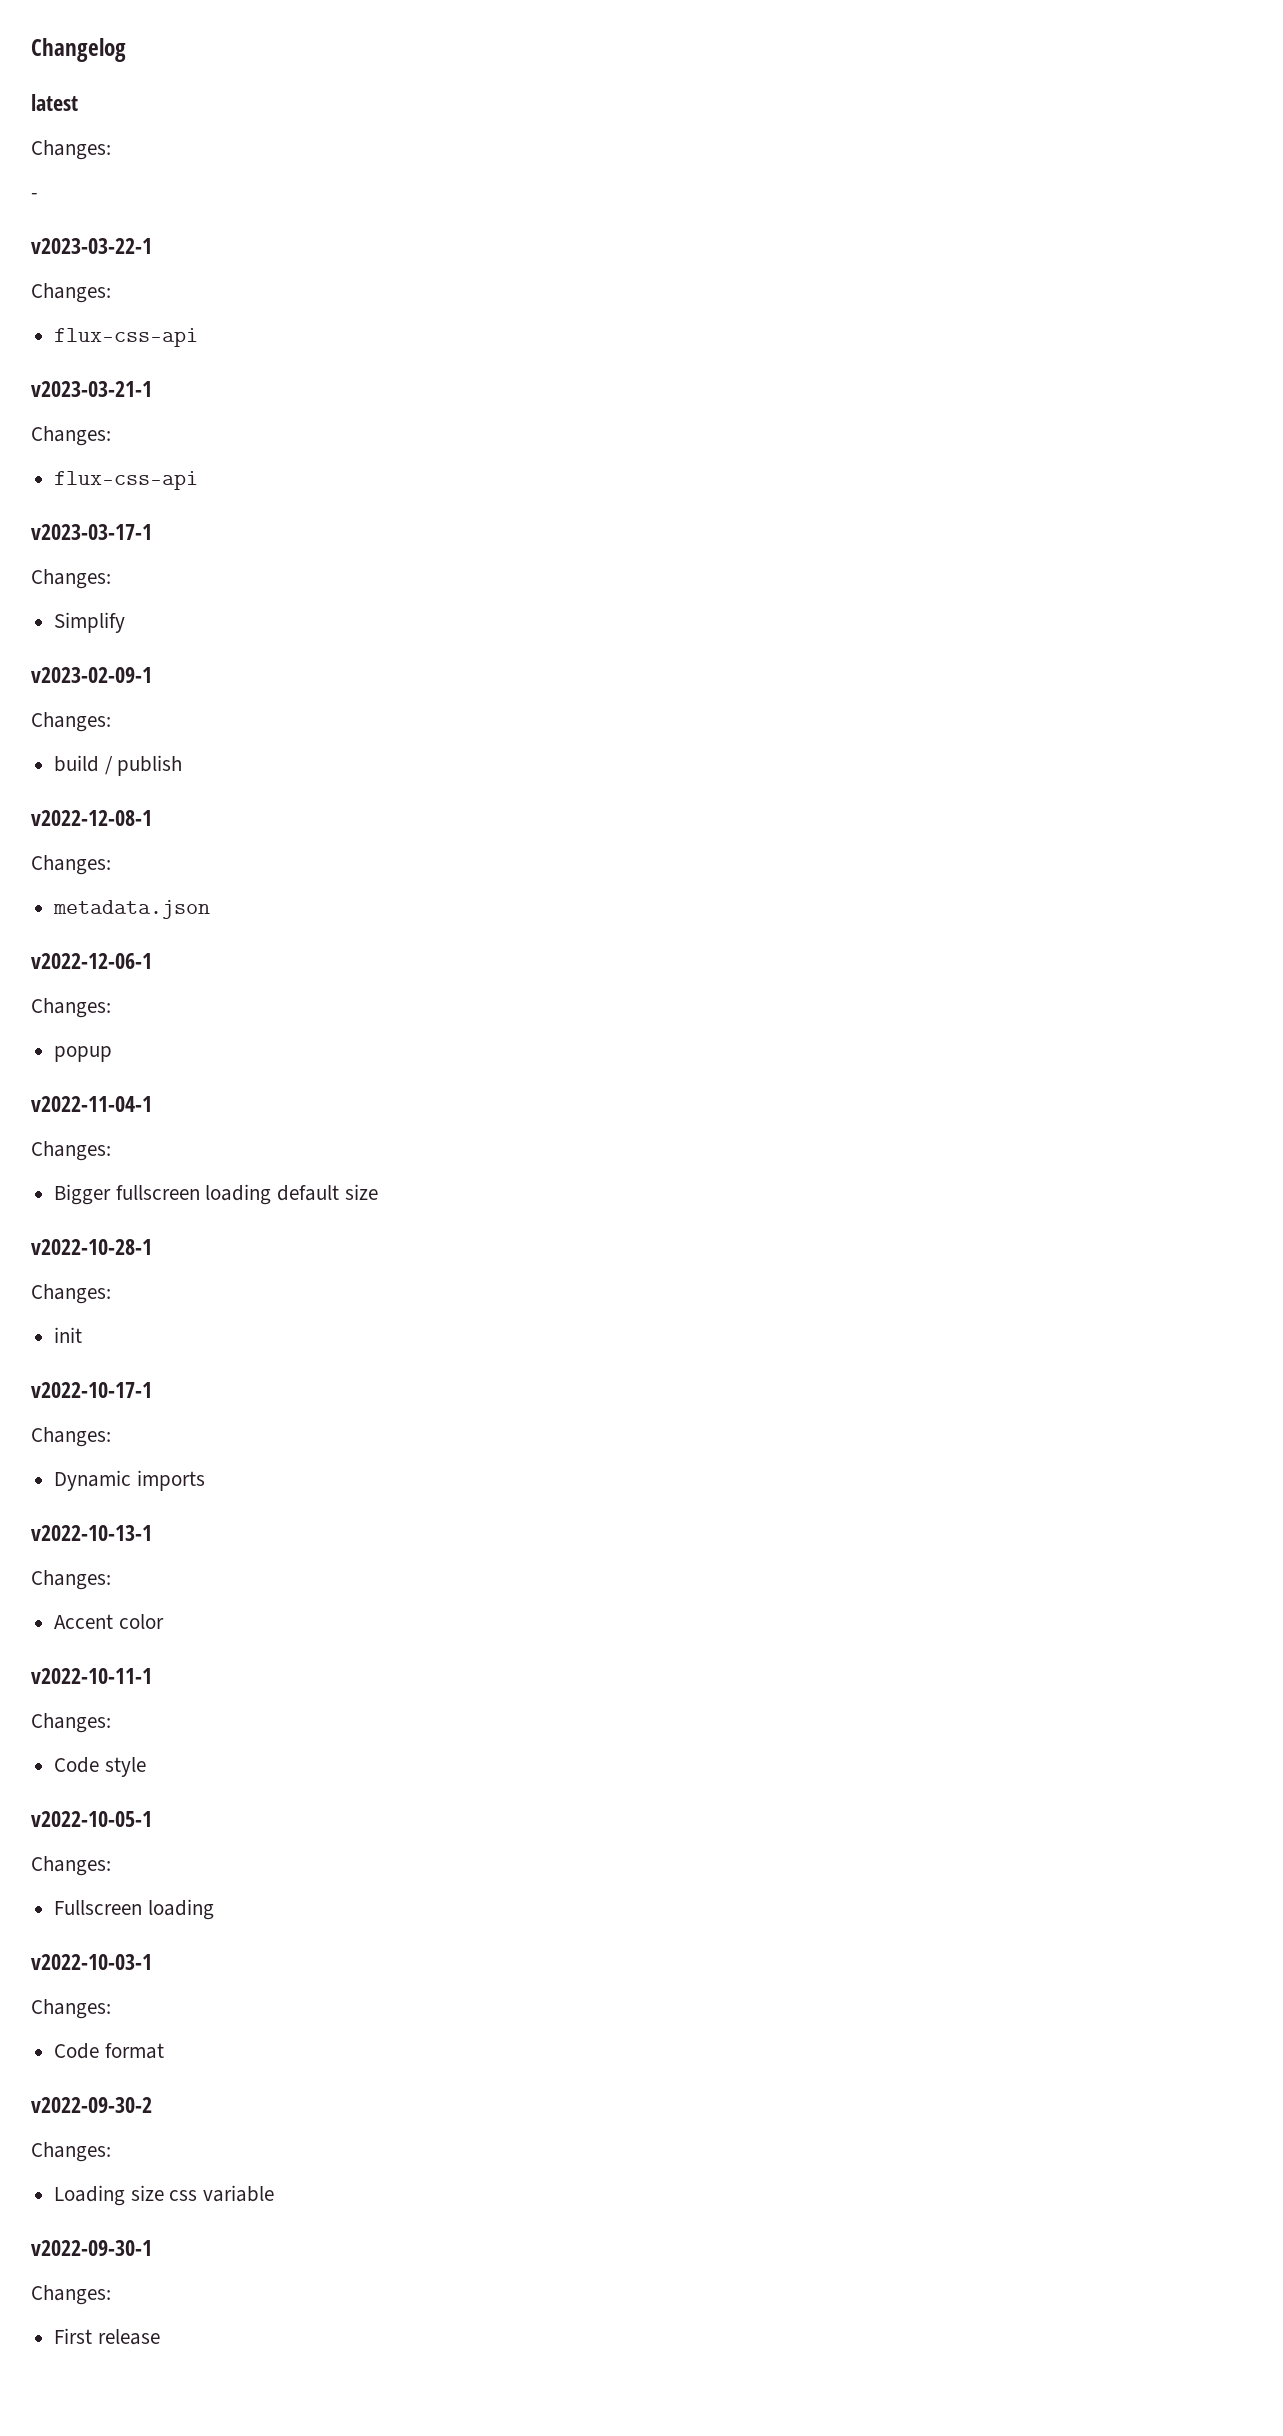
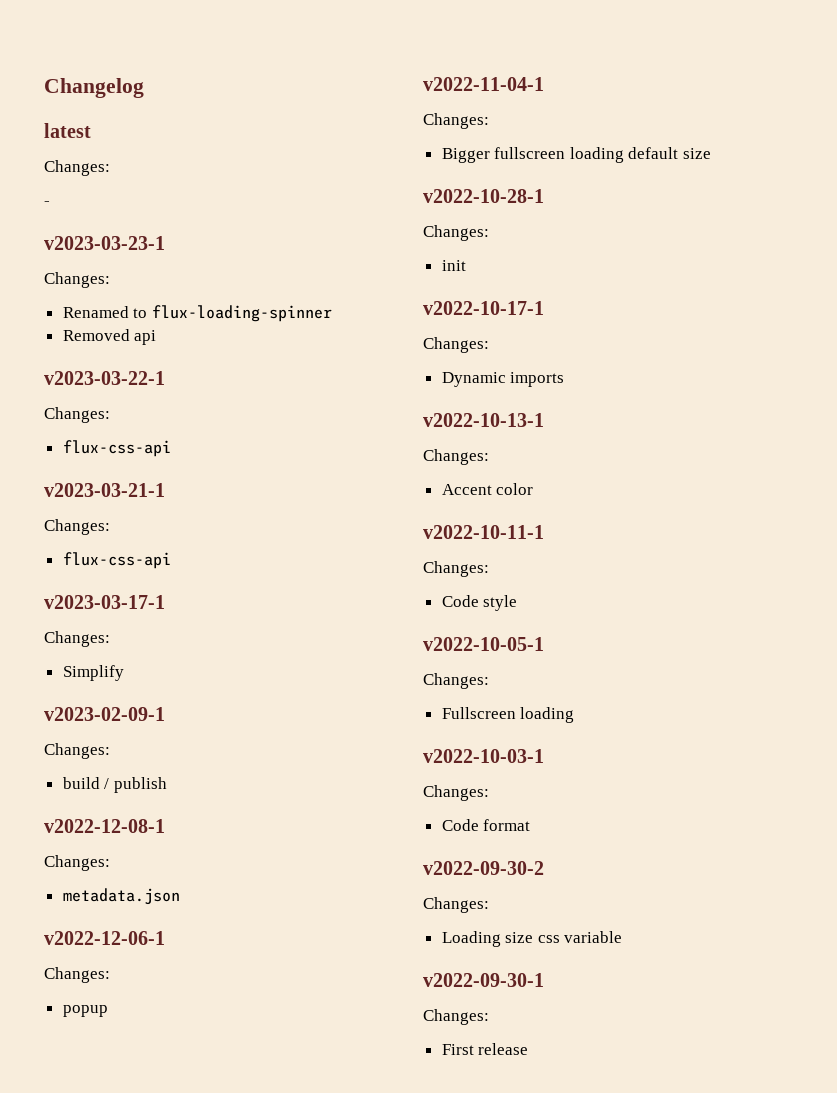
+ v2023-03-23-1
+ Changes:
+ Renamed to flux-loading-spinner
+ Removed api

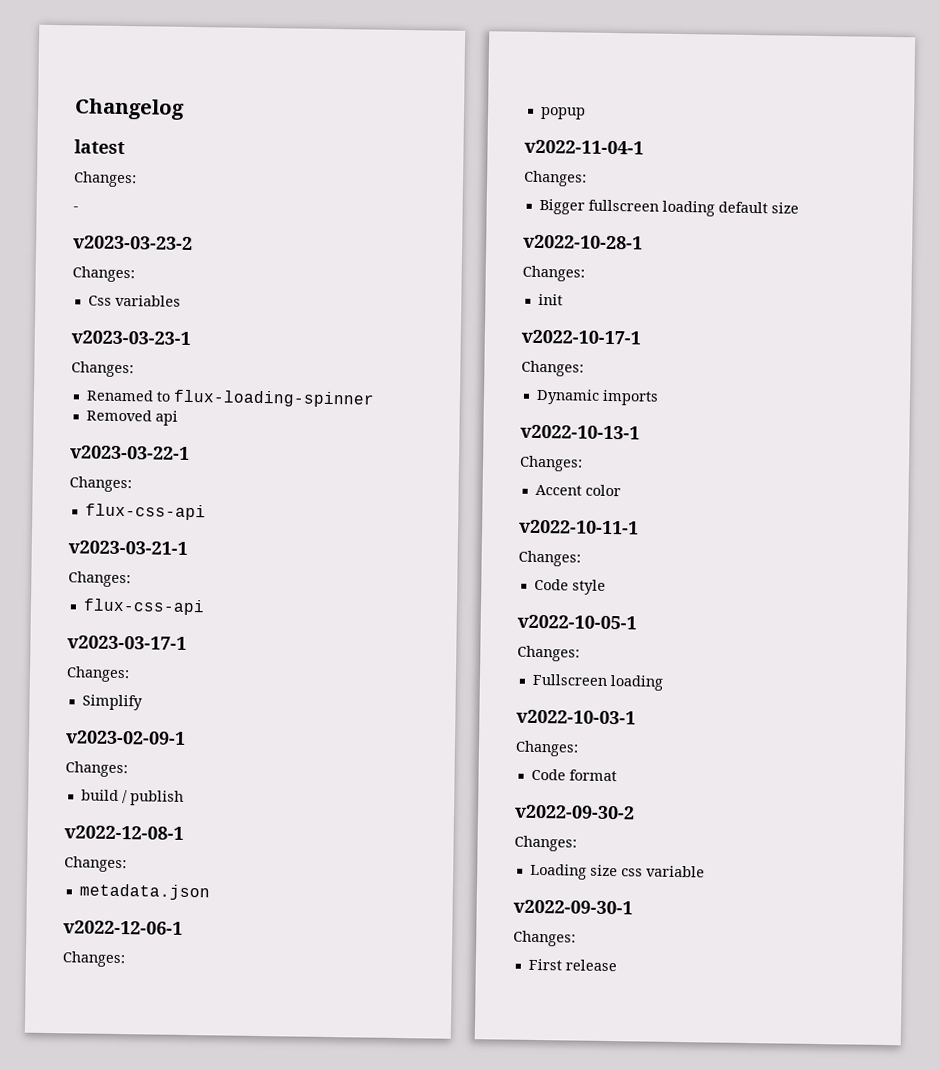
+ v2023-03-23-2
+ Changes:
+ Css variables

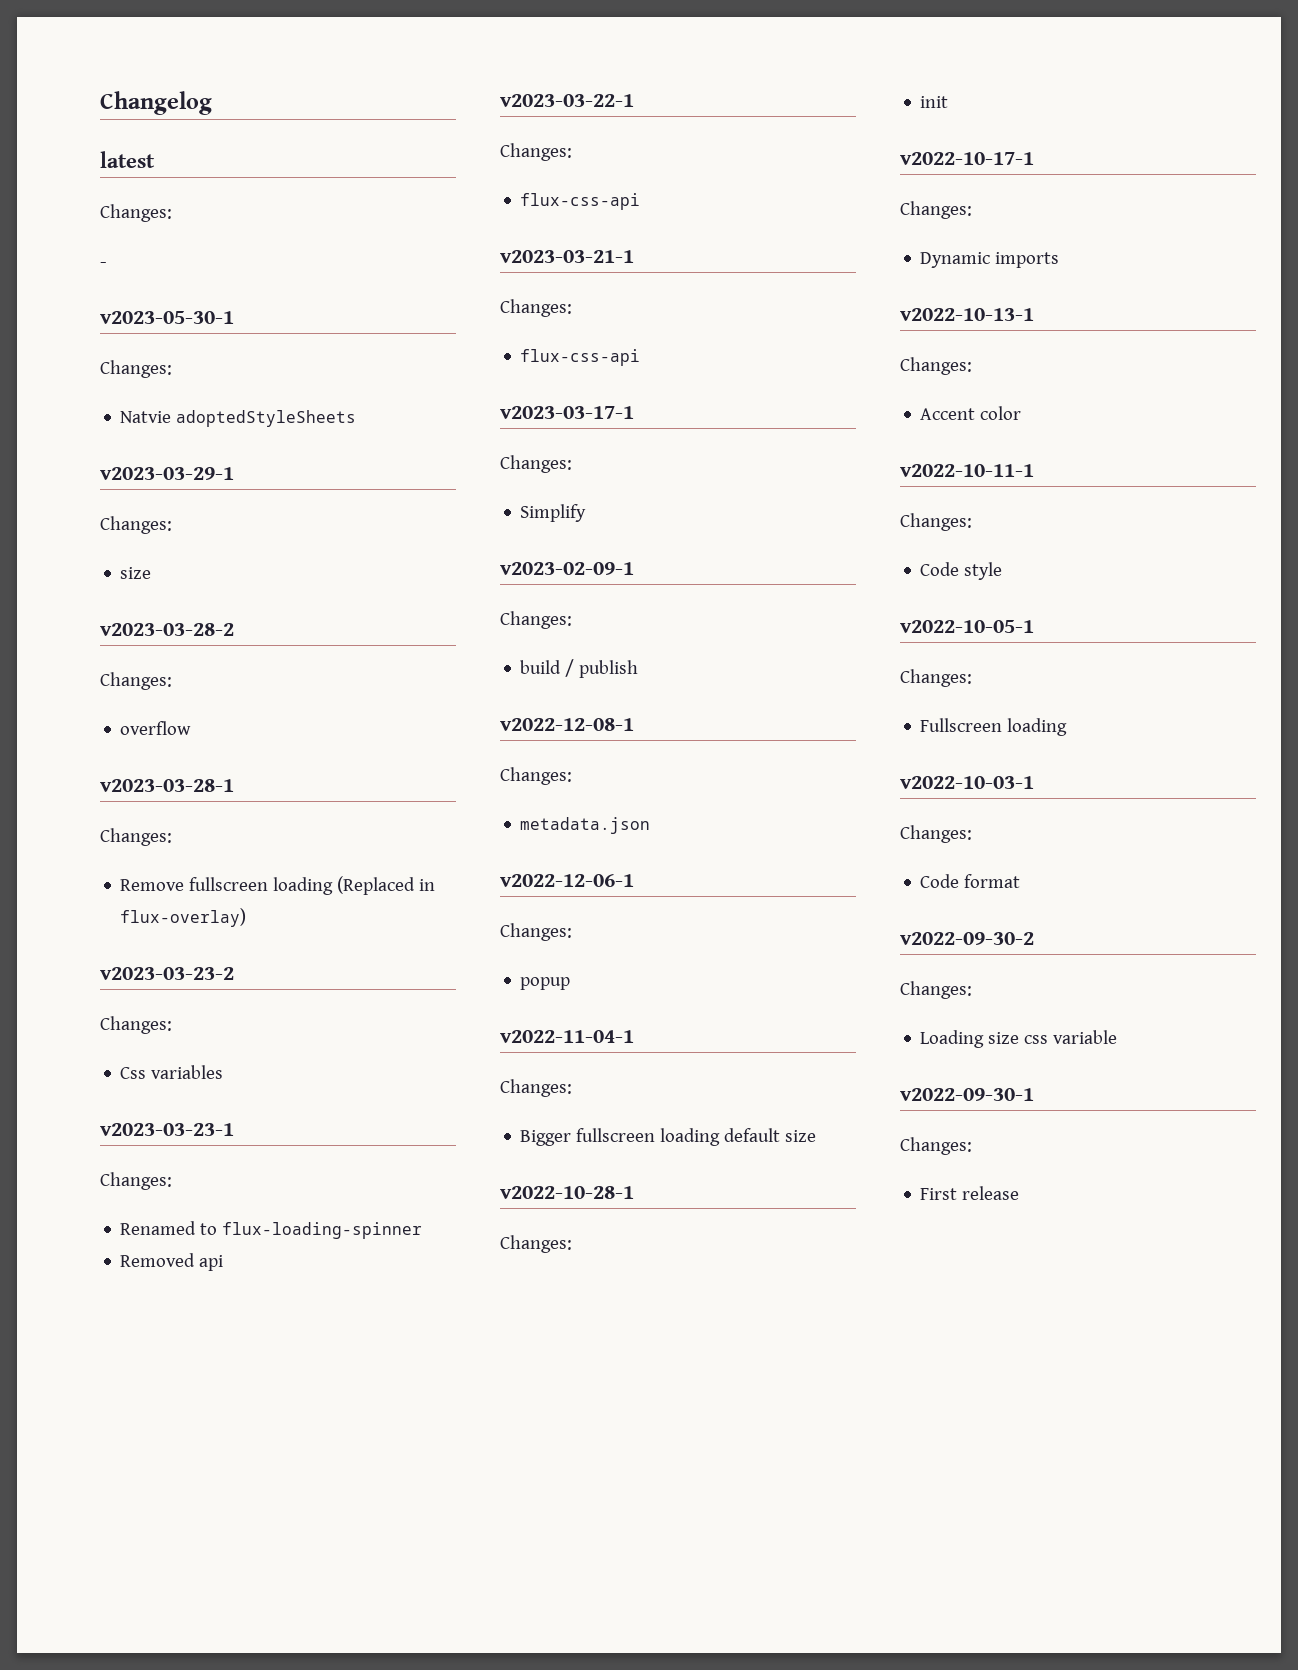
+ v2023-05-30-1
+ Changes:
+ Natvie adoptedStyleSheets
+ v2023-03-29-1
+ Changes:
+ size
+ v2023-03-28-2
+ Changes:
+ overflow
+ v2023-03-28-1
+ Changes:
+ Remove fullscreen loading (Replaced in flux-overlay)

